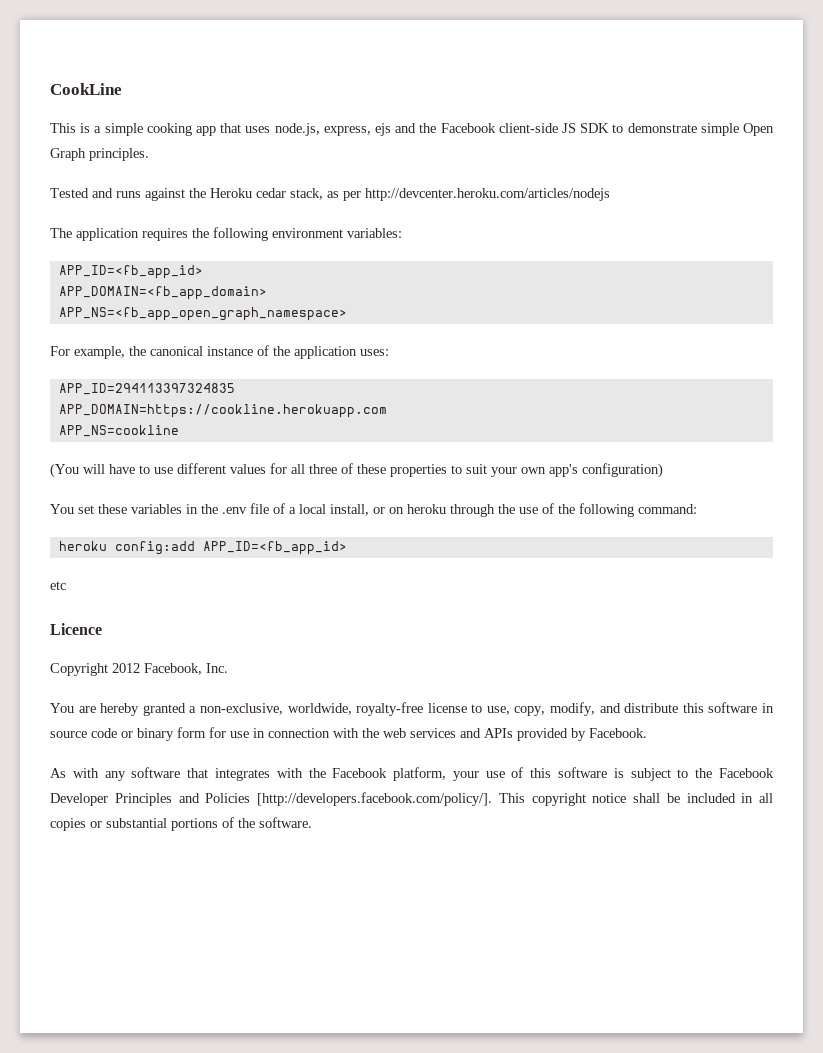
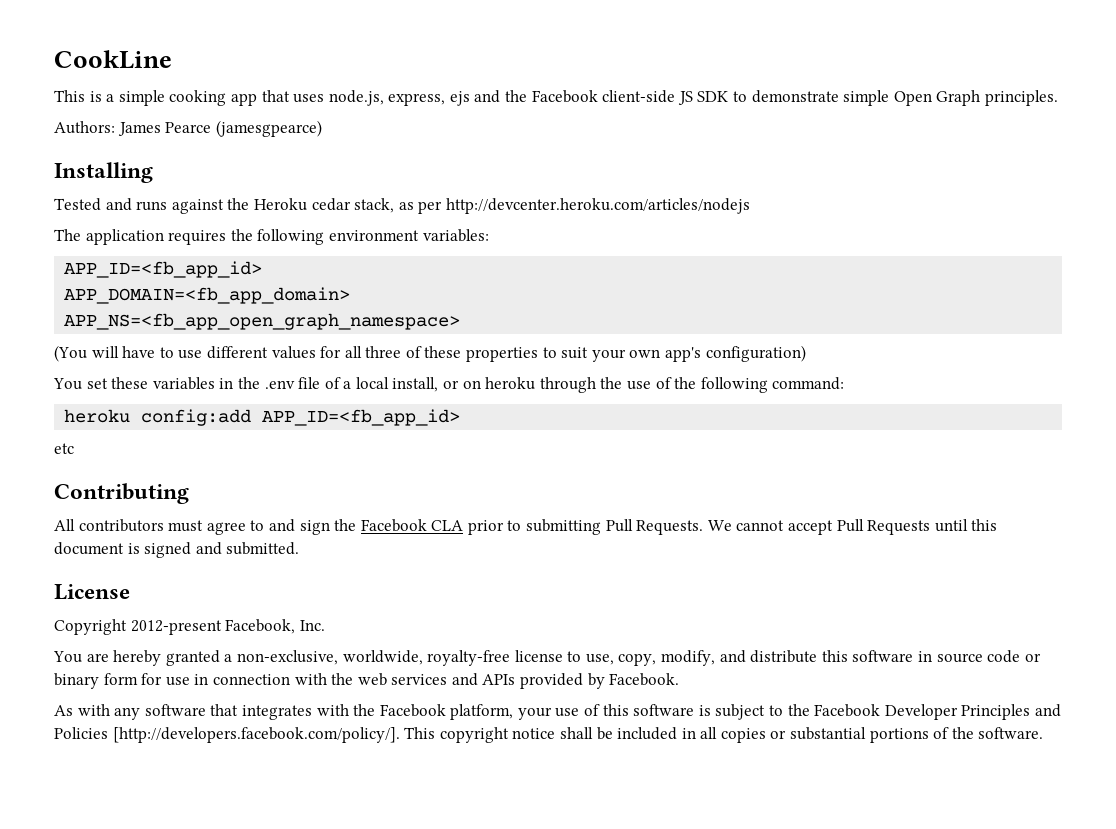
+ Authors: James Pearce (jamesgpearce)
+ Installing
- For example, the canonical instance of the application uses:
- APP_ID=294113397324835
- APP_DOMAIN=https://cookline.herokuapp.com
- APP_NS=cookline
- Licence
+ Contributing
+ All contributors must agree to and sign the Facebook CLA prior to submitting Pull Requests. We cannot accept Pull Requests until this document is signed and submitted.
+ License
- Copyright 2012 Facebook, Inc.
+ Copyright 2012-present Facebook, Inc.

